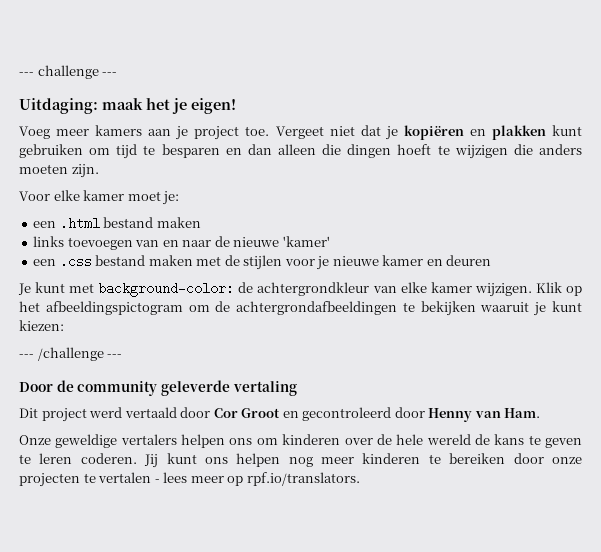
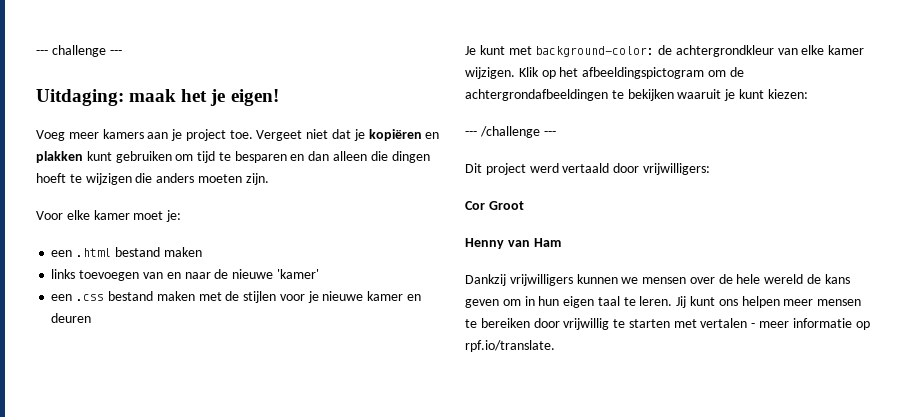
- Door de community geleverde vertaling
- Dit project werd vertaald door Cor Groot en gecontroleerd door Henny van Ham.
- Onze geweldige vertalers helpen ons om kinderen over de hele wereld de kans te geven te leren coderen. Jij kunt ons helpen nog meer kinderen te bereiken door onze projecten te vertalen - lees meer op rpf.io/translators.
+ Dit project werd vertaald door vrijwilligers:
+ Cor Groot
+ Henny van Ham
+ Dankzij vrijwilligers kunnen we mensen over de hele wereld de kans geven om in hun eigen taal te leren. Jij kunt ons helpen meer mensen te bereiken door vrijwillig te starten met vertalen - meer informatie op rpf.io/translate.

